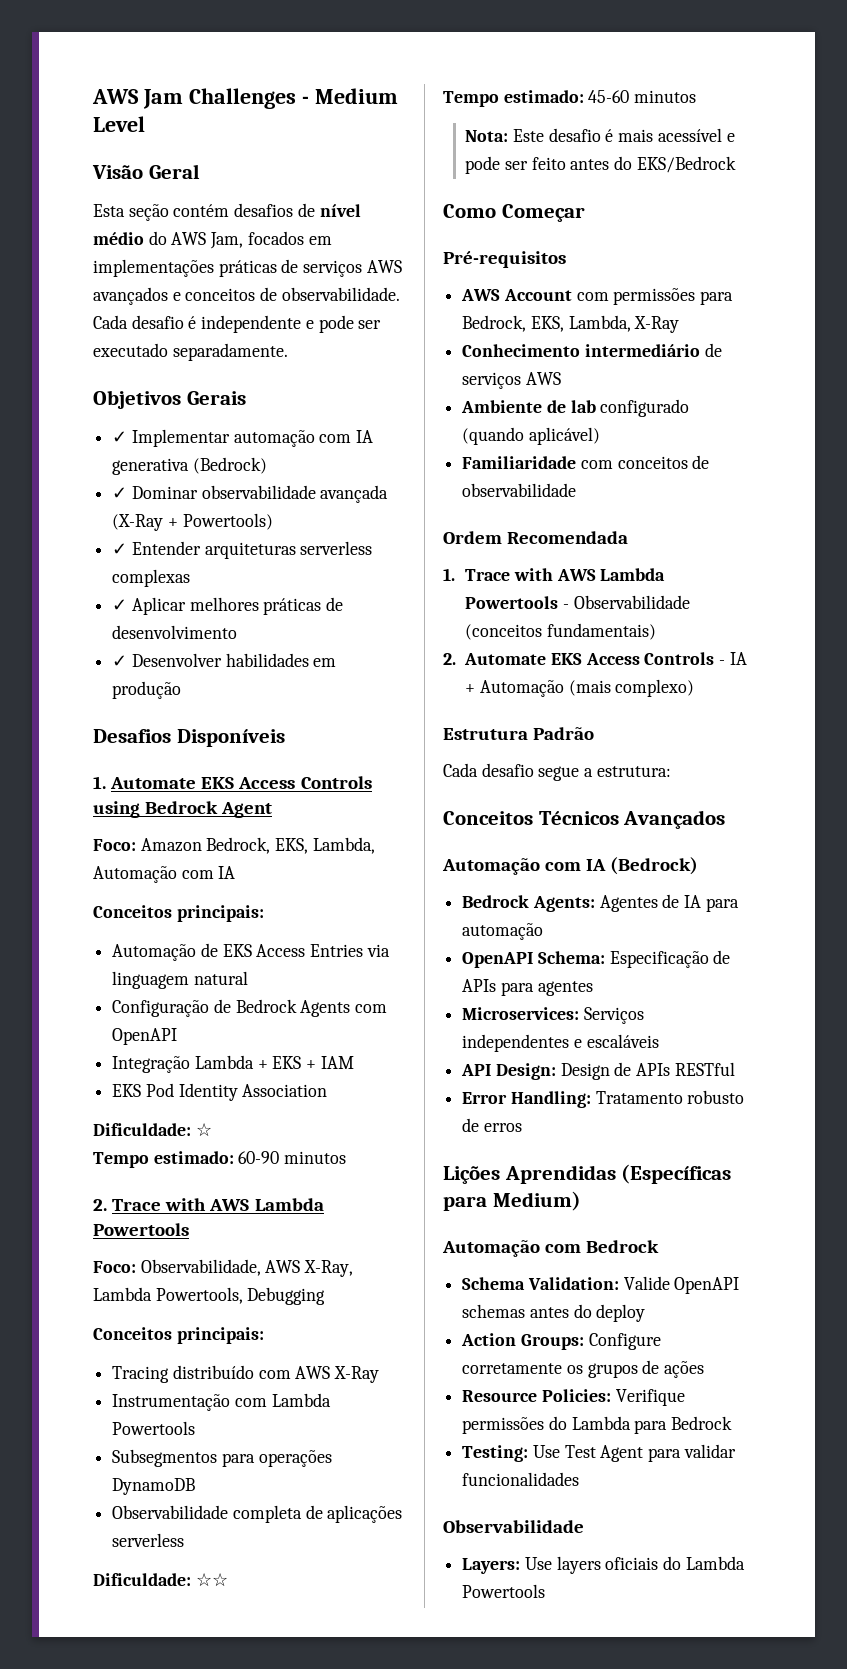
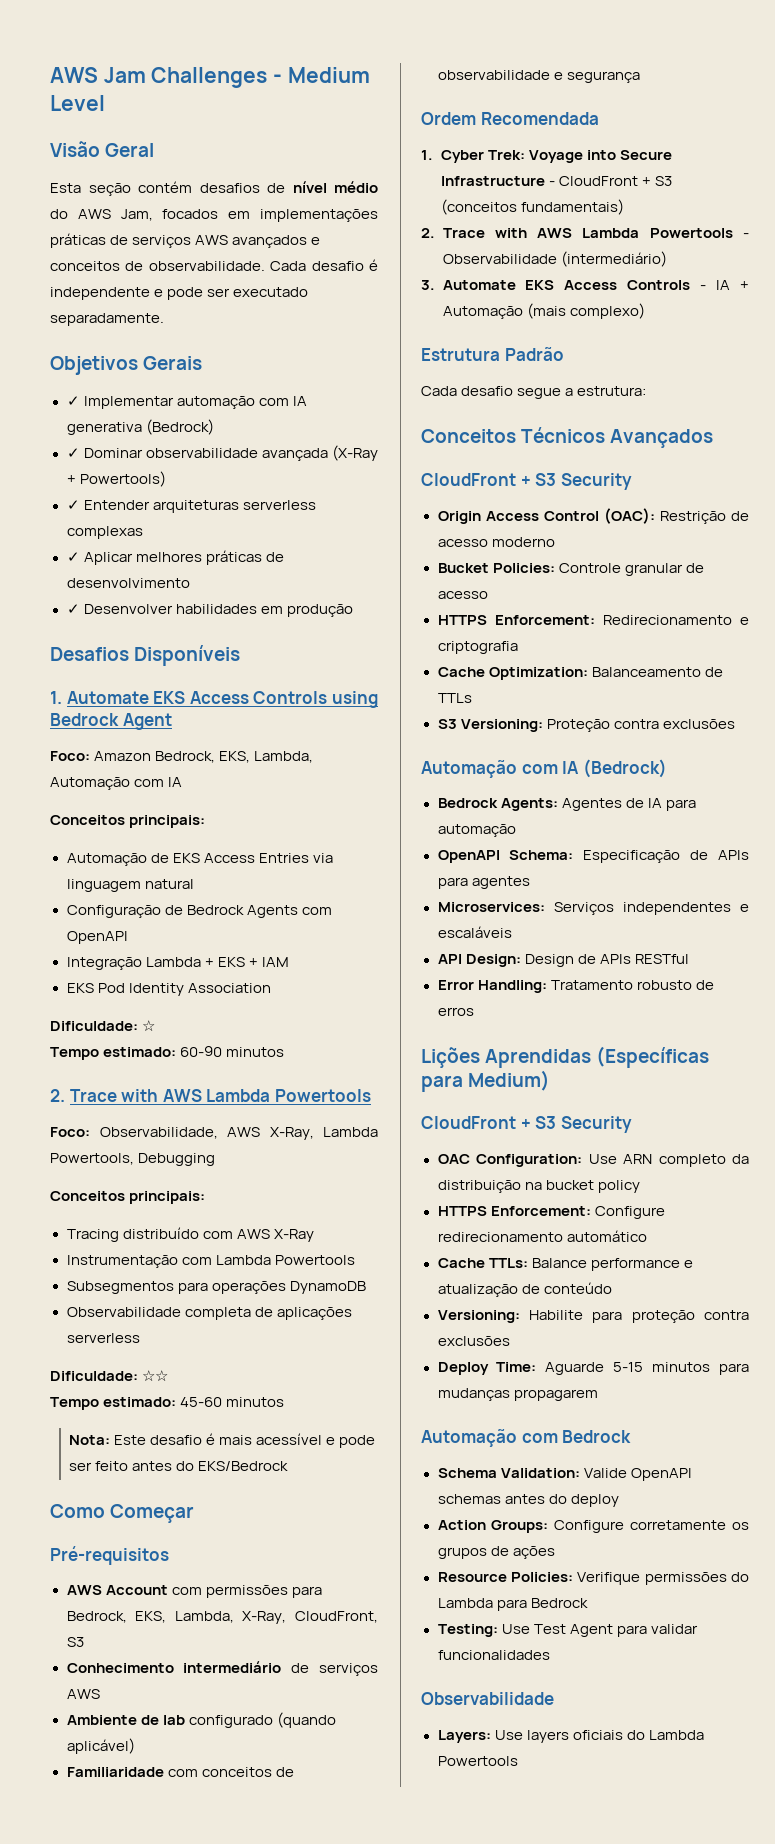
- AWS Account com permissões para Bedrock, EKS, Lambda, X-Ray
+ AWS Account com permissões para Bedrock, EKS, Lambda, X-Ray, CloudFront, S3
- Familiaridade com conceitos de observabilidade
+ Familiaridade com conceitos de observabilidade e segurança
- 1. Trace with AWS Lambda Powertools - Observabilidade (conceitos fundamentais)
- 2. Automate EKS Access Controls - IA + Automação (mais complexo)
+ 1. Cyber Trek: Voyage into Secure Infrastructure - CloudFront + S3 (conceitos fundamentais)
+ 2. Trace with AWS Lambda Powertools - Observabilidade (intermediário)
+ 3. Automate EKS Access Controls - IA + Automação (mais complexo)
  Conceitos Técnicos Avançados
+ CloudFront + S3 Security
+ Origin Access Control (OAC): Restrição de acesso moderno
+ Bucket Policies: Controle granular de acesso
+ HTTPS Enforcement: Redirecionamento e criptografia
+ Cache Optimization: Balanceamento de TTLs
+ S3 Versioning: Proteção contra exclusões
  Lições Aprendidas (Específicas para Medium)
+ CloudFront + S3 Security
+ OAC Configuration: Use ARN completo da distribuição na bucket policy
+ HTTPS Enforcement: Configure redirecionamento automático
+ Cache TTLs: Balance performance e atualização de conteúdo
+ Versioning: Habilite para proteção contra exclusões
+ Deploy Time: Aguarde 5-15 minutos para mudanças propagarem

